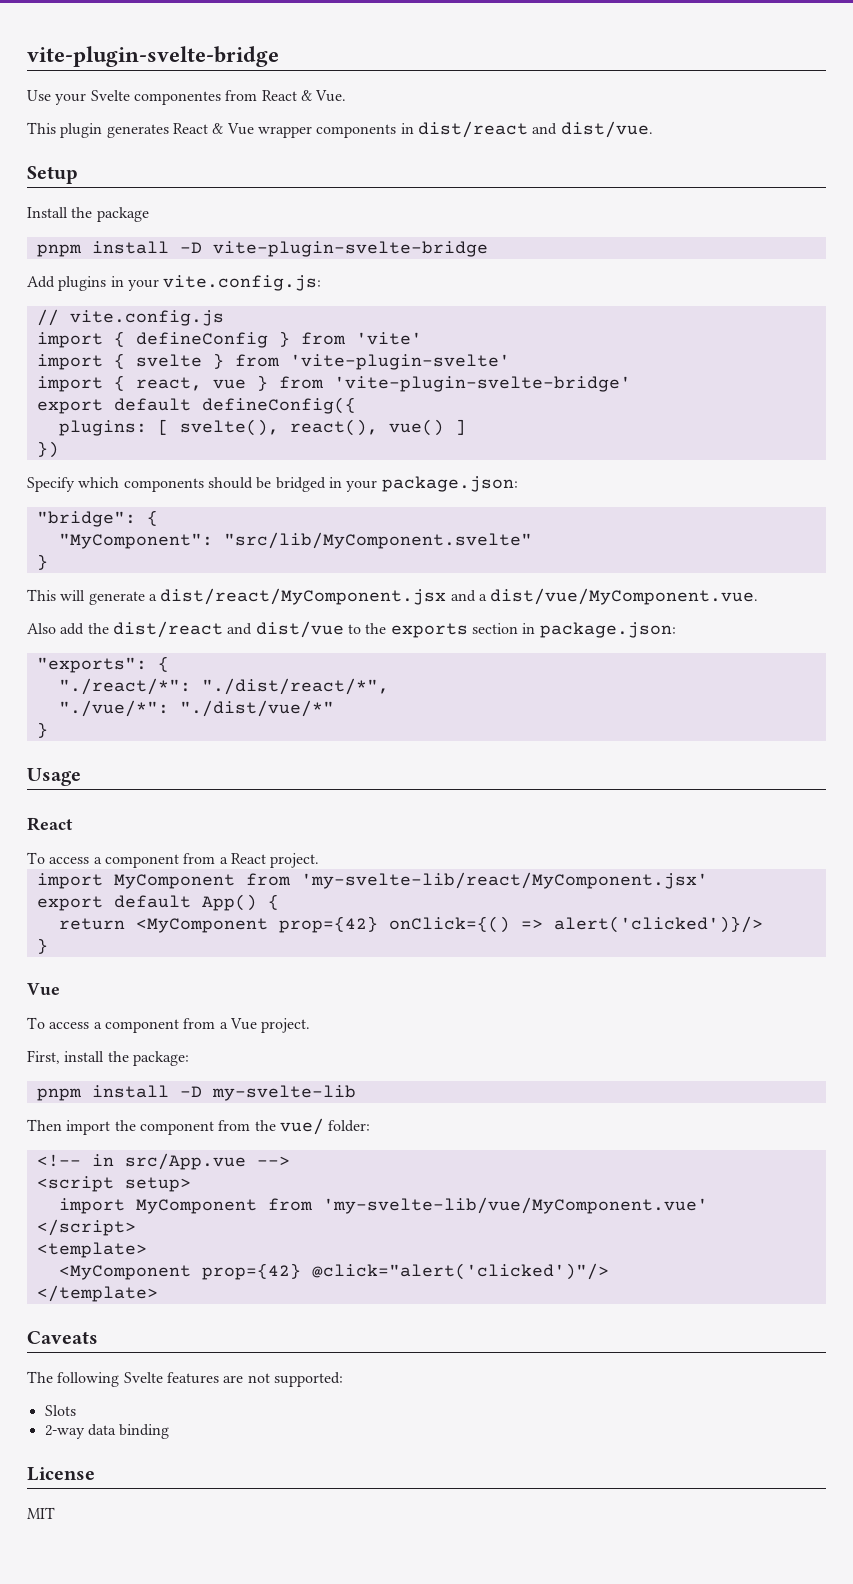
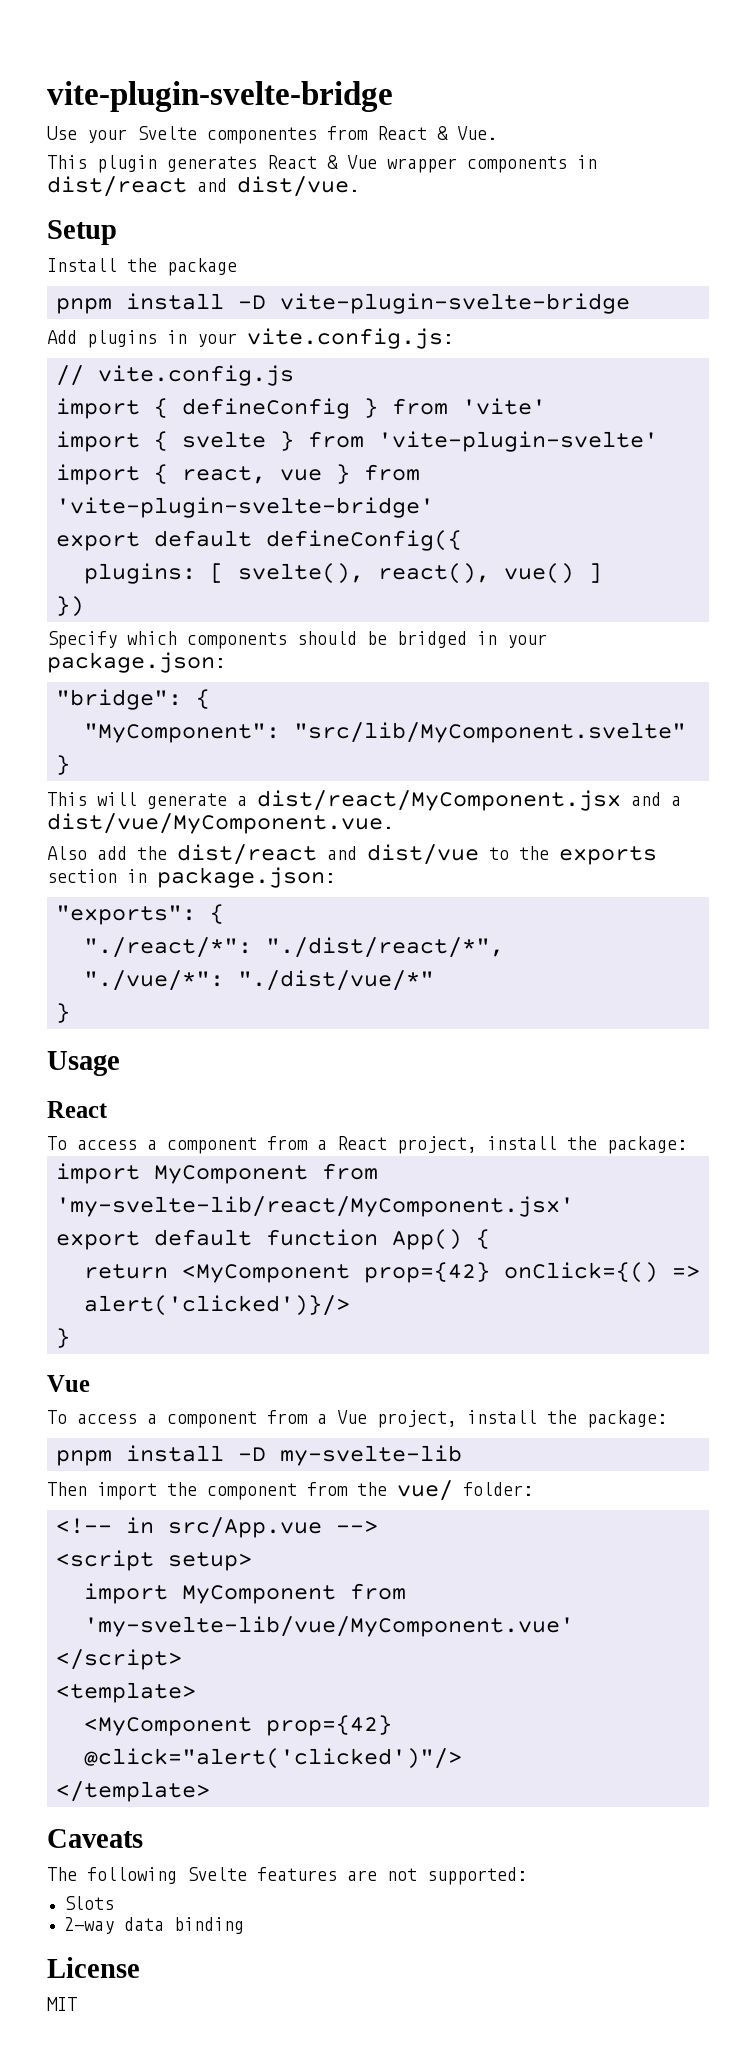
- To access a component from a React project.
+ To access a component from a React project, install the package:
- export default App() {
+ export default function App() {
- To access a component from a Vue project.
- First, install the package:
+ To access a component from a Vue project, install the package:

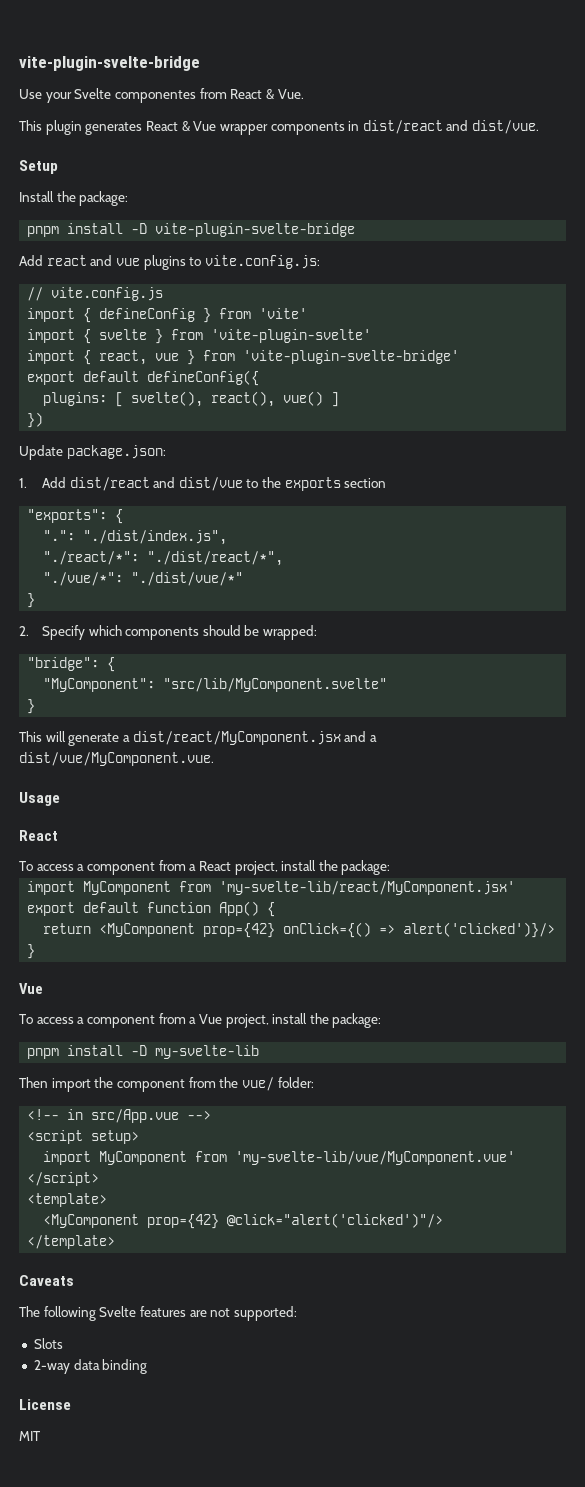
- Install the package
+ Install the package:
- Add plugins in your vite.config.js:
+ Add react and vue plugins to vite.config.js:
- Specify which components should be bridged in your package.json:
+ Update package.json:
+ 1. Add dist/react and dist/vue to the exports section
+ "exports": {
+ ".": "./dist/index.js",
+ "./react/*": "./dist/react/*",
+ "./vue/*": "./dist/vue/*"
+ }
+ 2. Specify which components should be wrapped:
- Also add the dist/react and dist/vue to the exports section in package.json:
- "exports": {
- "./react/*": "./dist/react/*",
- "./vue/*": "./dist/vue/*"
- }

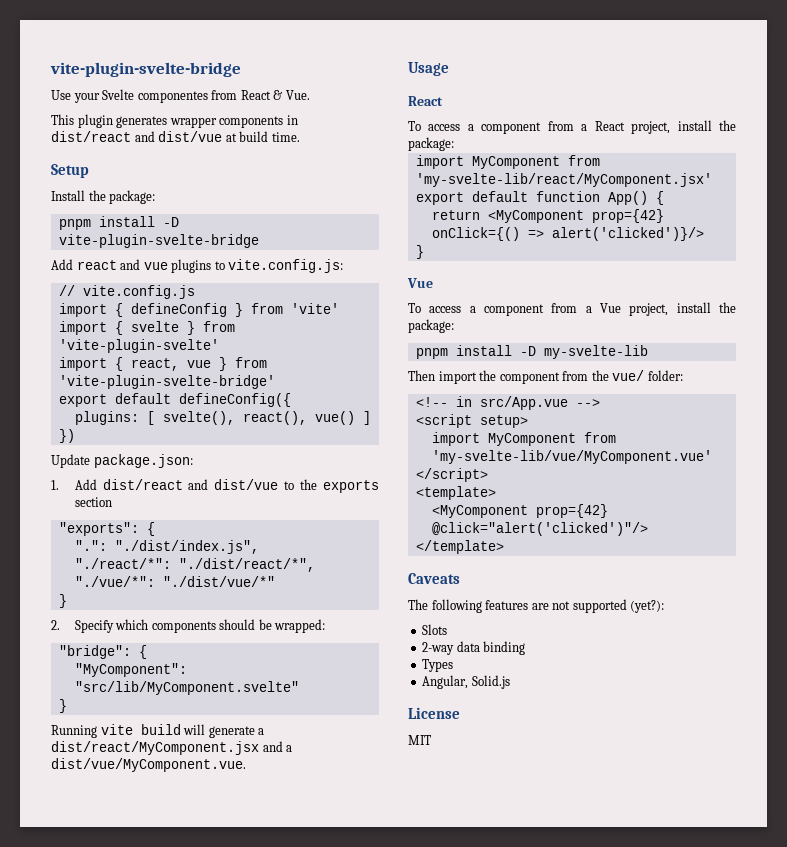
- This plugin generates React & Vue wrapper components in dist/react and dist/vue.
+ This plugin generates wrapper components in dist/react and dist/vue at build time.
- This will generate a dist/react/MyComponent.jsx and a dist/vue/MyComponent.vue.
+ Running vite build will generate a dist/react/MyComponent.jsx and a dist/vue/MyComponent.vue.
- The following Svelte features are not supported:
+ The following features are not supported (yet?):
+ Types
+ Angular, Solid.js

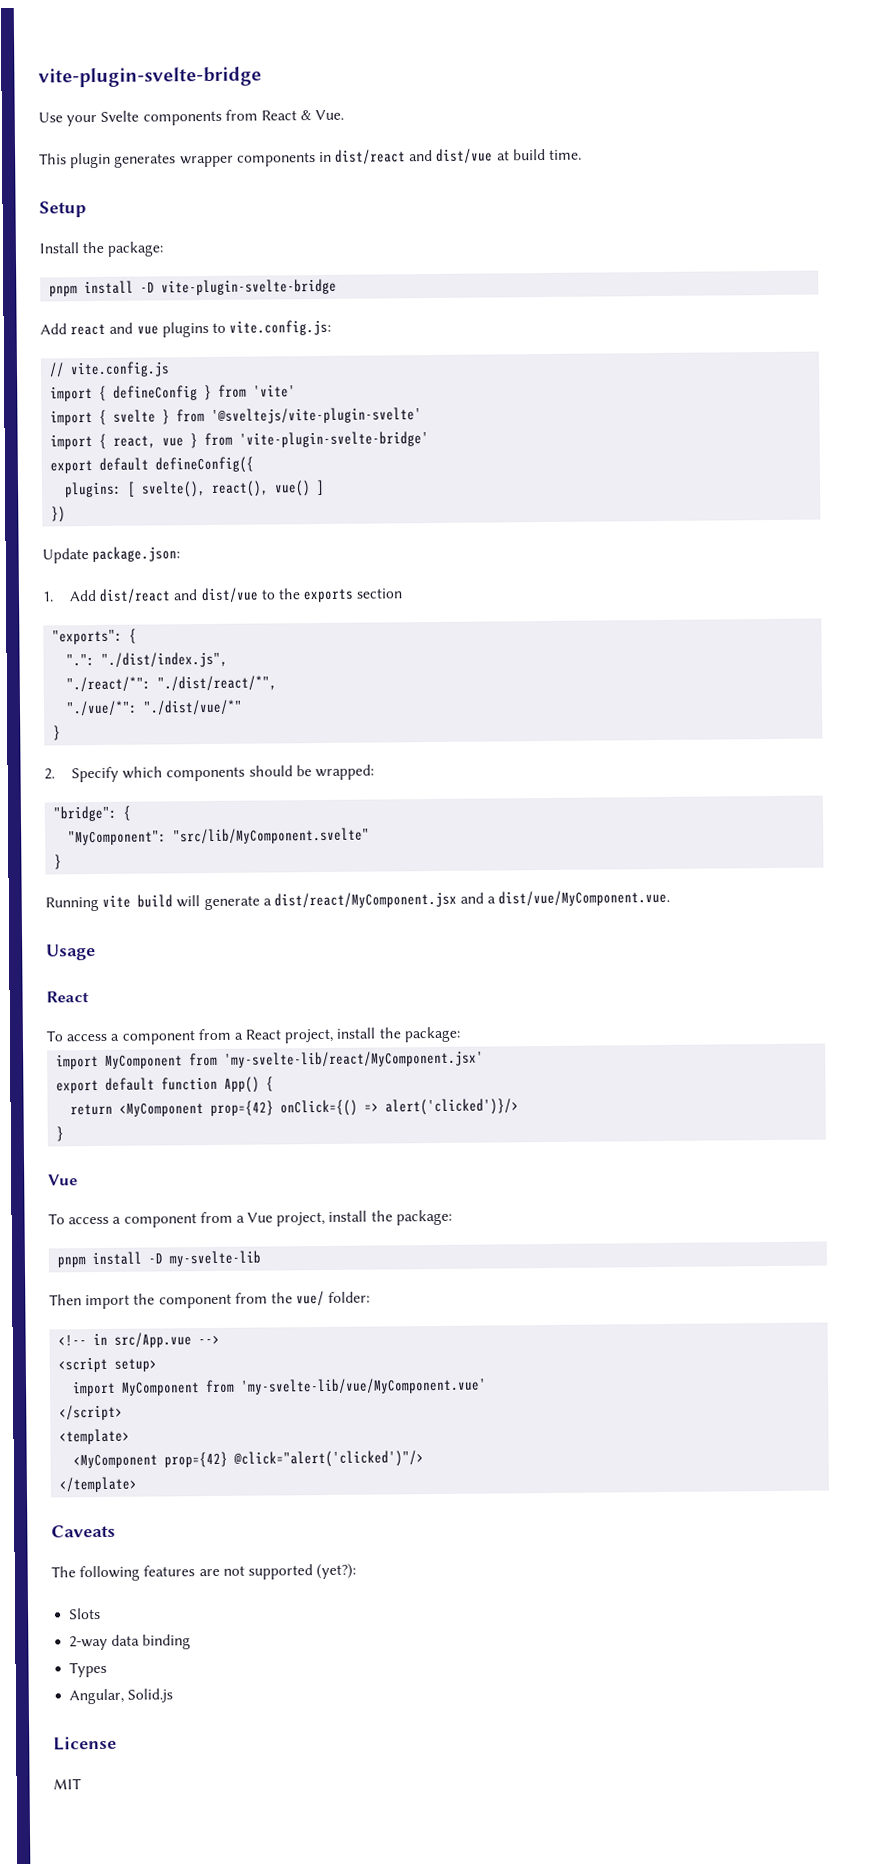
- Use your Svelte componentes from React & Vue.
+ Use your Svelte components from React & Vue.
- import { svelte } from 'vite-plugin-svelte'
+ import { svelte } from '@sveltejs/vite-plugin-svelte'

